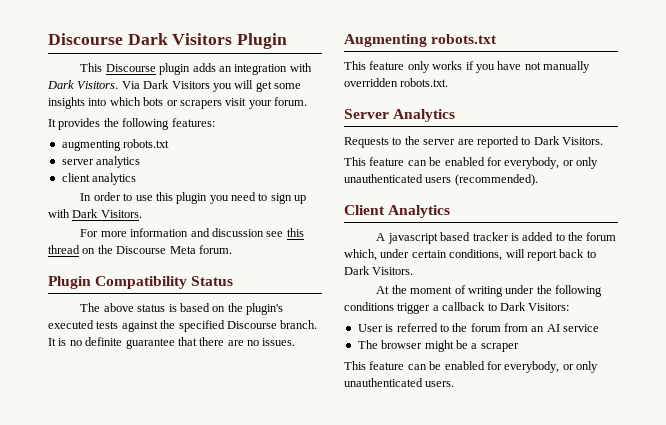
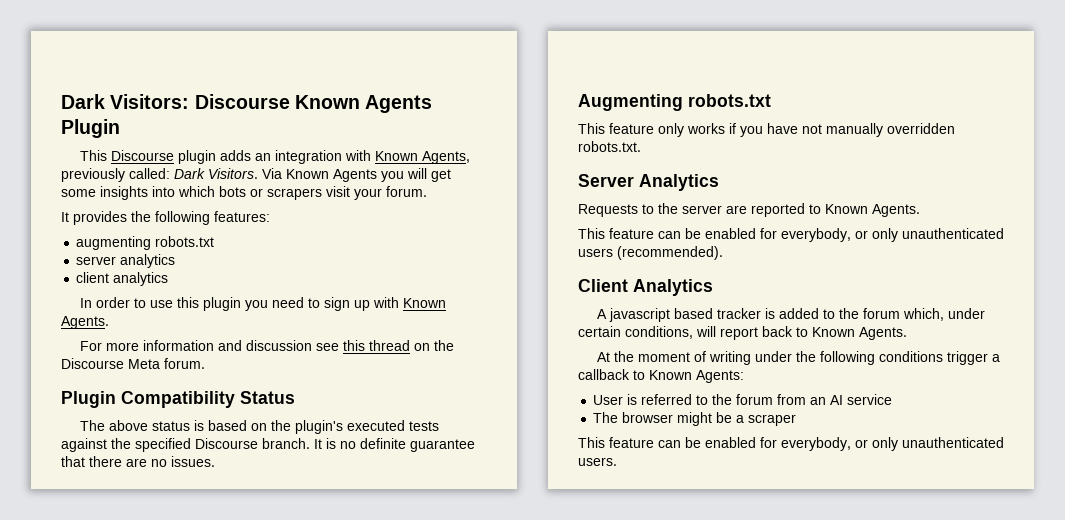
- Discourse Dark Visitors Plugin
+ Dark Visitors: Discourse Known Agents Plugin
- This Discourse plugin adds an integration with Dark Visitors.
+ This Discourse plugin adds an integration with Known Agents, previously called: Dark Visitors.
- Via Dark Visitors you will get some insights into which bots or scrapers visit your forum.
+ Via Known Agents you will get some insights into which bots or scrapers visit your forum.
- In order to use this plugin you need to sign up with Dark Visitors.
+ In order to use this plugin you need to sign up with Known Agents.
- Requests to the server are reported to Dark Visitors.
+ Requests to the server are reported to Known Agents.
- A javascript based tracker is added to the forum which, under certain conditions, will report back to Dark Visitors.
+ A javascript based tracker is added to the forum which, under certain conditions, will report back to Known Agents.
- At the moment of writing under the following conditions trigger a callback to Dark Visitors:
+ At the moment of writing under the following conditions trigger a callback to Known Agents:

